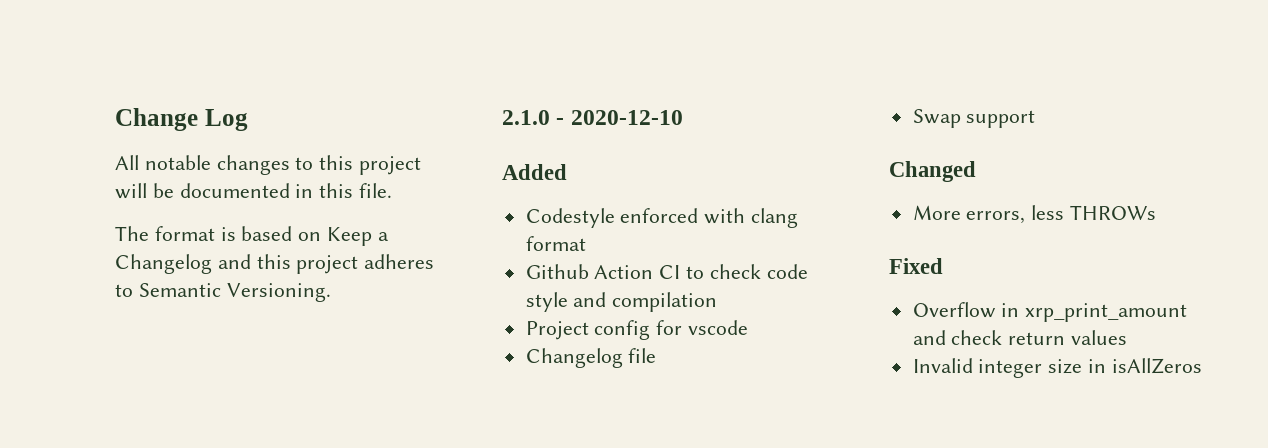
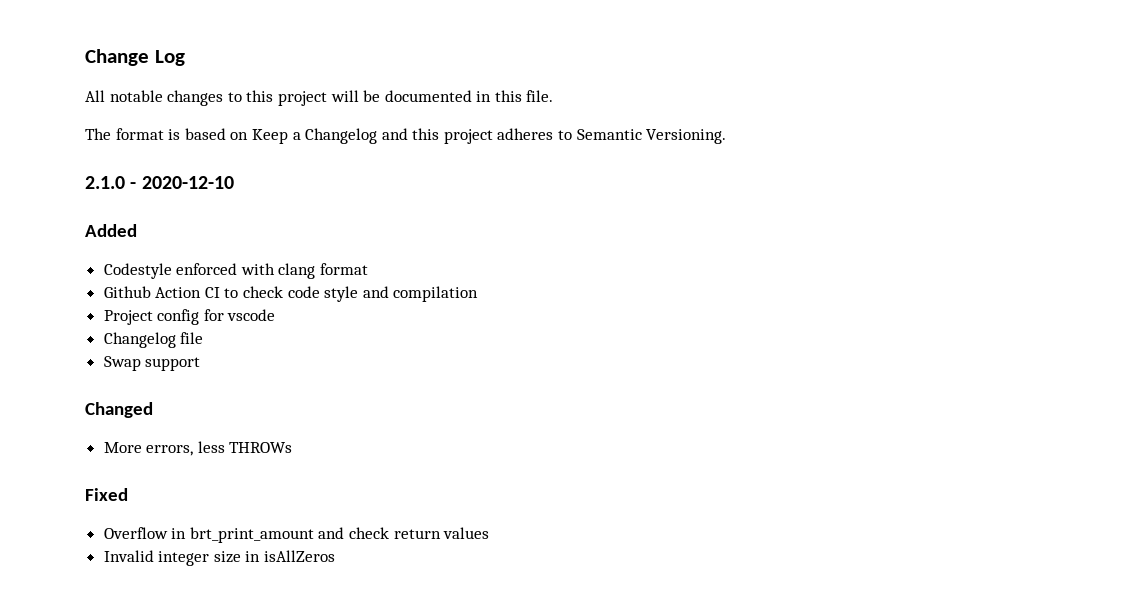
- Overflow in xrp_print_amount and check return values
+ Overflow in brt_print_amount and check return values

